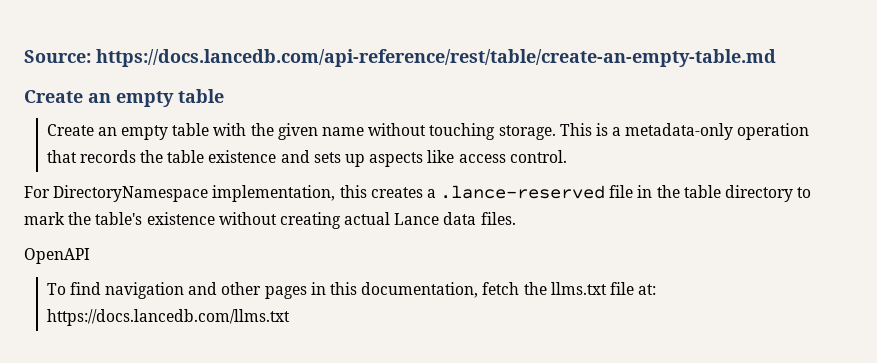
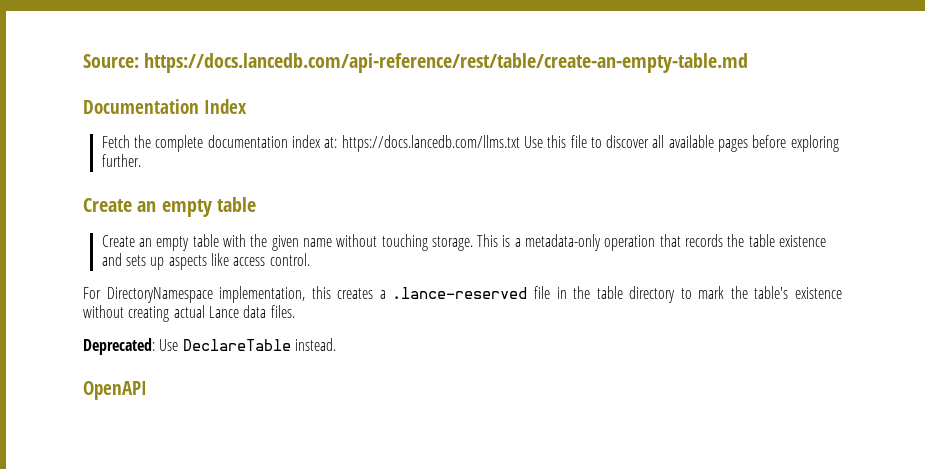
+ Documentation Index
+ Fetch the complete documentation index at: https://docs.lancedb.com/llms.txt Use this file to discover all available pages before exploring further.
+ Deprecated: Use DeclareTable instead.
  OpenAPI
- To find navigation and other pages in this documentation, fetch the llms.txt file at: https://docs.lancedb.com/llms.txt

